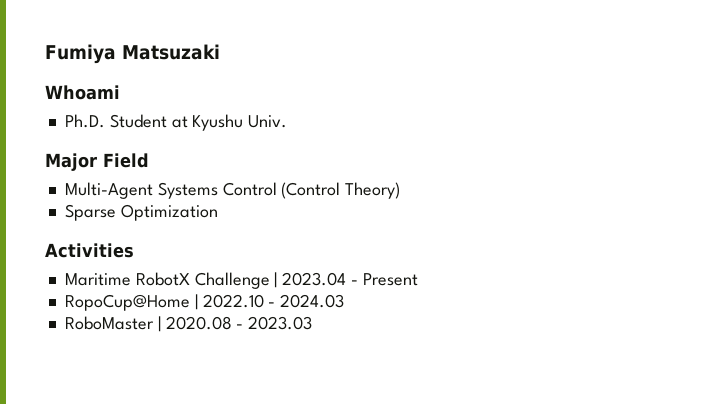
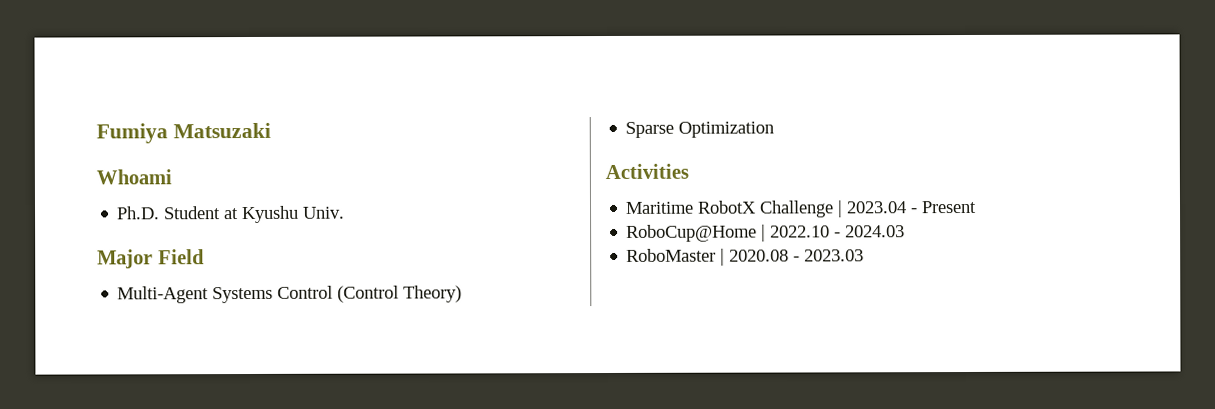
- RopoCup@Home | 2022.10 - 2024.03
+ RoboCup@Home | 2022.10 - 2024.03

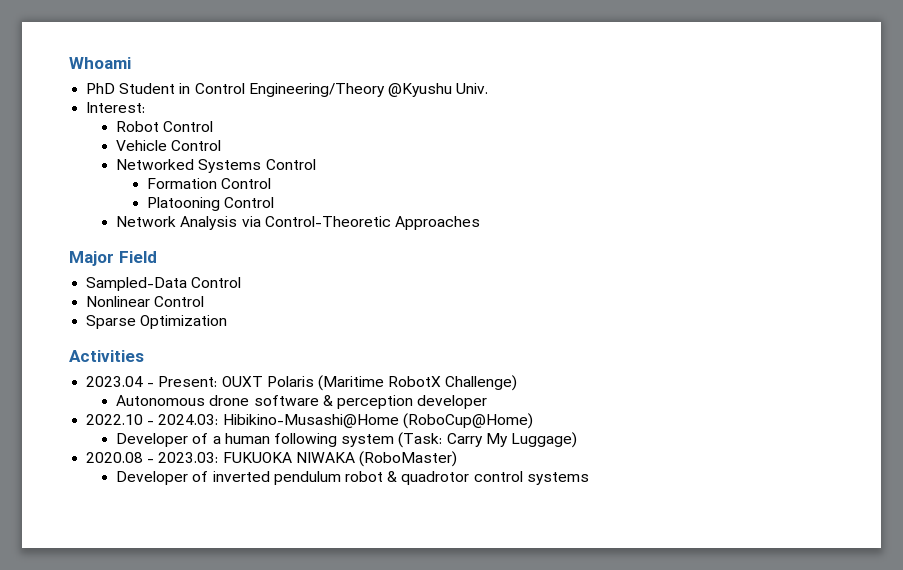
- Fumiya Matsuzaki
- Ph.D. Student at Kyushu Univ.
+ PhD Student in Control Engineering/Theory @Kyushu Univ.
+ Interest:
+ Robot Control
+ Vehicle Control
+ Networked Systems Control
+ Formation Control
+ Platooning Control
+ Network Analysis via Control-Theoretic Approaches
- Multi-Agent Systems Control (Control Theory)
+ Sampled-Data Control
+ Nonlinear Control
- Maritime RobotX Challenge | 2023.04 - Present
- RoboCup@Home | 2022.10 - 2024.03
- RoboMaster | 2020.08 - 2023.03
+ 2023.04 - Present: OUXT Polaris (Maritime RobotX Challenge)
+ Autonomous drone software & perception developer
+ 2022.10 - 2024.03: Hibikino-Musashi@Home (RoboCup@Home)
+ Developer of a human following system (Task: Carry My Luggage)
+ 2020.08 - 2023.03: FUKUOKA NIWAKA (RoboMaster)
+ Developer of inverted pendulum robot & quadrotor control systems

